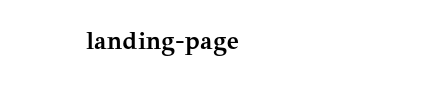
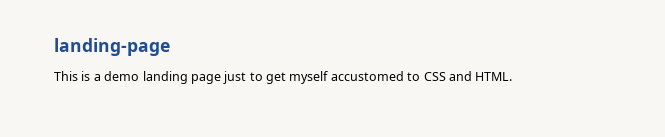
+ This is a demo landing page just to get myself accustomed to CSS and HTML.

